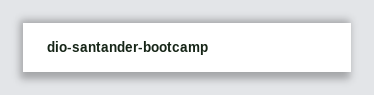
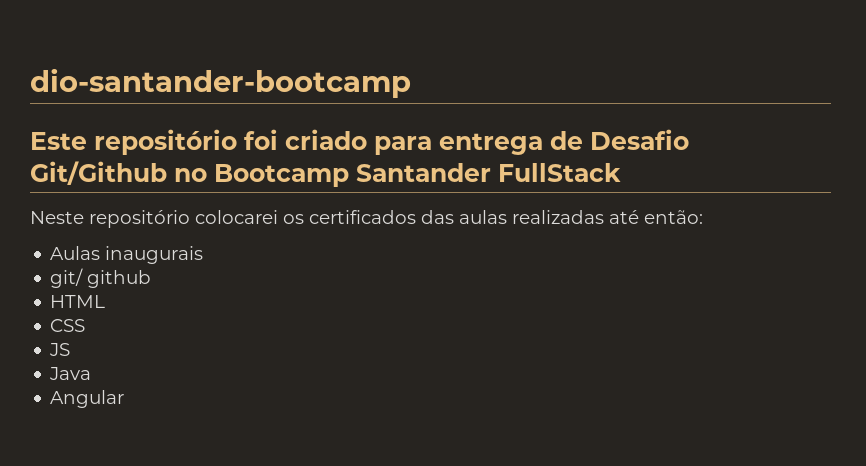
+ Este repositório foi criado para entrega de Desafio Git/Github no Bootcamp Santander FullStack
+ Neste repositório colocarei os certificados das aulas realizadas até então:
+ Aulas inaugurais
+ git/ github
+ HTML
+ CSS
+ JS
+ Java
+ Angular

